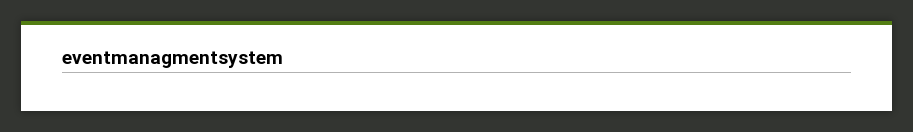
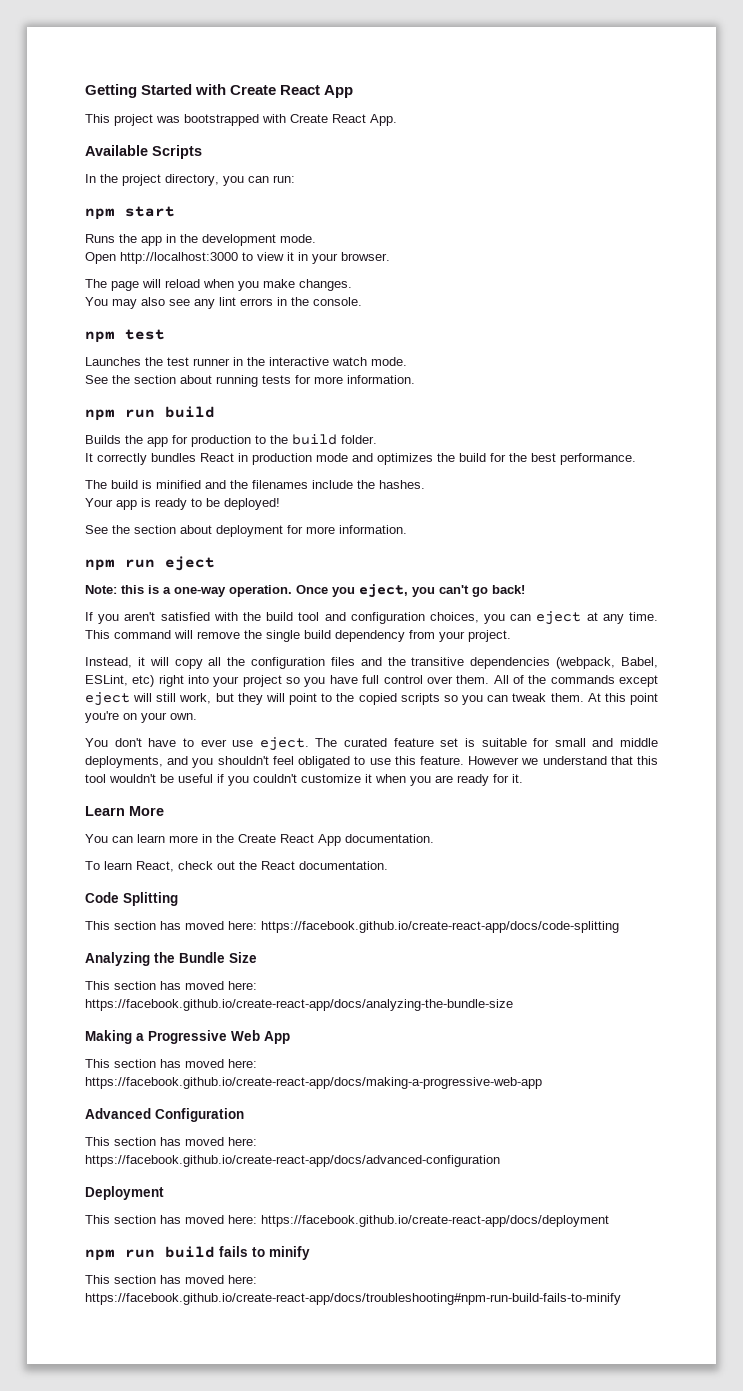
- eventmanagmentsystem
+ Getting Started with Create React App
+ This project was bootstrapped with Create React App.
+ Available Scripts
+ In the project directory, you can run:
+ npm start
+ Runs the app in the development mode.
+ Open http://localhost:3000 to view it in your browser.
+ The page will reload when you make changes.
+ You may also see any lint errors in the console.
+ npm test
+ Launches the test runner in the interactive watch mode.
+ See the section about running tests for more information.
+ npm run build
+ Builds the app for production to the build folder.
+ It correctly bundles React in production mode and optimizes the build for the best performance.
+ The build is minified and the filenames include the hashes.
+ Your app is ready to be deployed!
+ See the section about deployment for more information.
+ npm run eject
+ Note: this is a one-way operation. Once you eject, you can't go back!
+ If you aren't satisfied with the build tool and configuration choices, you can eject at any time. This command will remove the single build dependency from your project.
+ Instead, it will copy all the configuration files and the transitive dependencies (webpack, Babel, ESLint, etc) right into your project so you have full control over them. All of the commands except eject will still work, but they will point to the copied scripts so you can tweak them. At this point you're on your own.
+ You don't have to ever use eject. The curated feature set is suitable for small and middle deployments, and you shouldn't feel obligated to use this feature. However we understand that this tool wouldn't be useful if you couldn't customize it when you are ready for it.
+ Learn More
+ You can learn more in the Create React App documentation.
+ To learn React, check out the React documentation.
+ Code Splitting
+ This section has moved here: https://facebook.github.io/create-react-app/docs/code-splitting
+ Analyzing the Bundle Size
+ This section has moved here: https://facebook.github.io/create-react-app/docs/analyzing-the-bundle-size
+ Making a Progressive Web App
+ This section has moved here: https://facebook.github.io/create-react-app/docs/making-a-progressive-web-app
+ Advanced Configuration
+ This section has moved here: https://facebook.github.io/create-react-app/docs/advanced-configuration
+ Deployment
+ This section has moved here: https://facebook.github.io/create-react-app/docs/deployment
+ npm run build fails to minify
+ This section has moved here: https://facebook.github.io/create-react-app/docs/troubleshooting#npm-run-build-fails-to-minify

